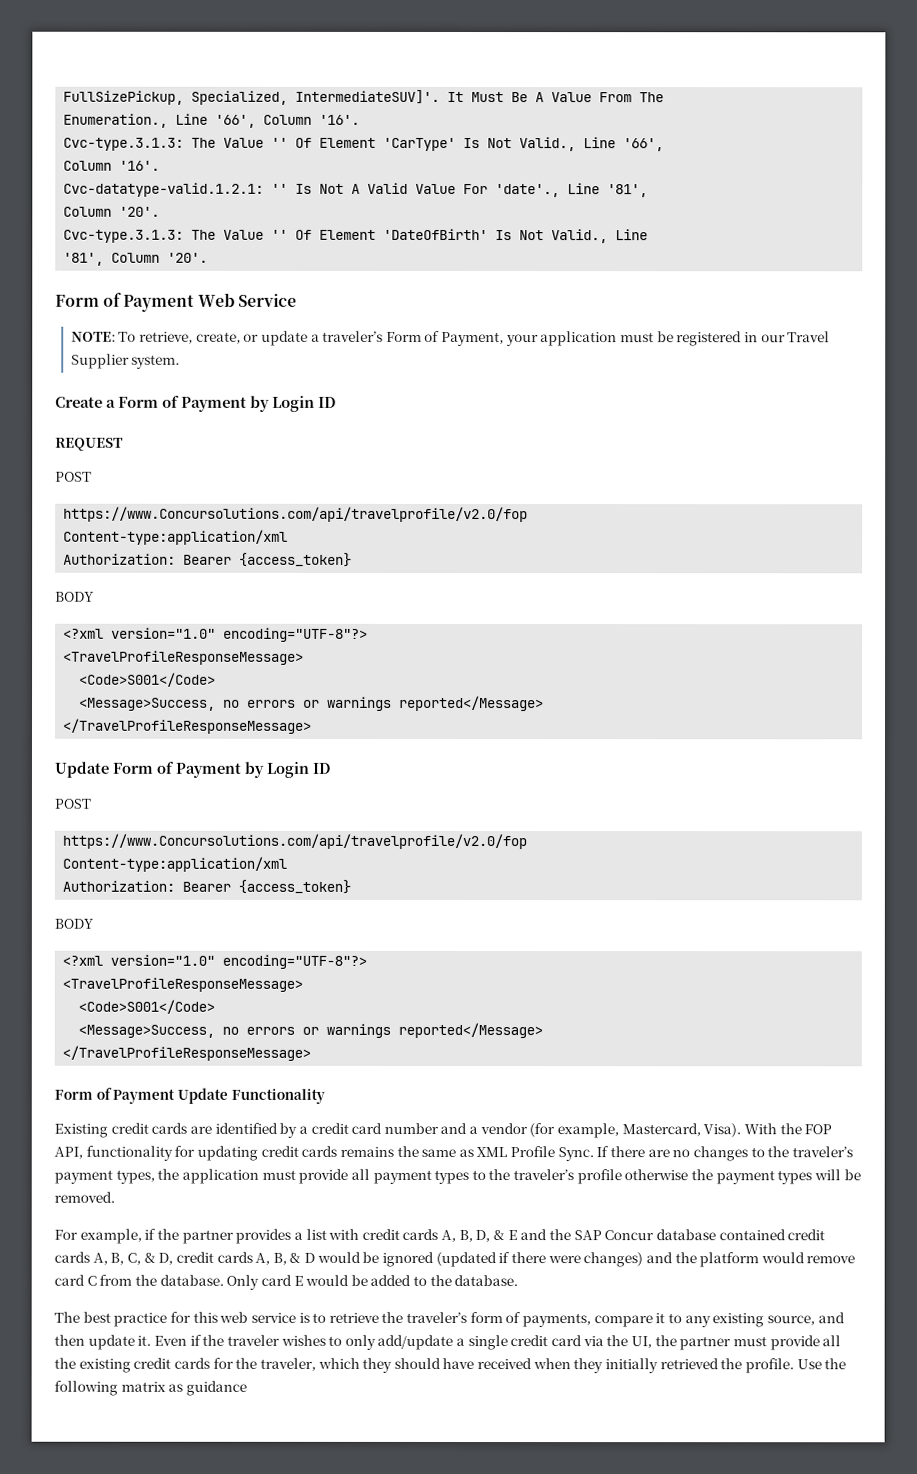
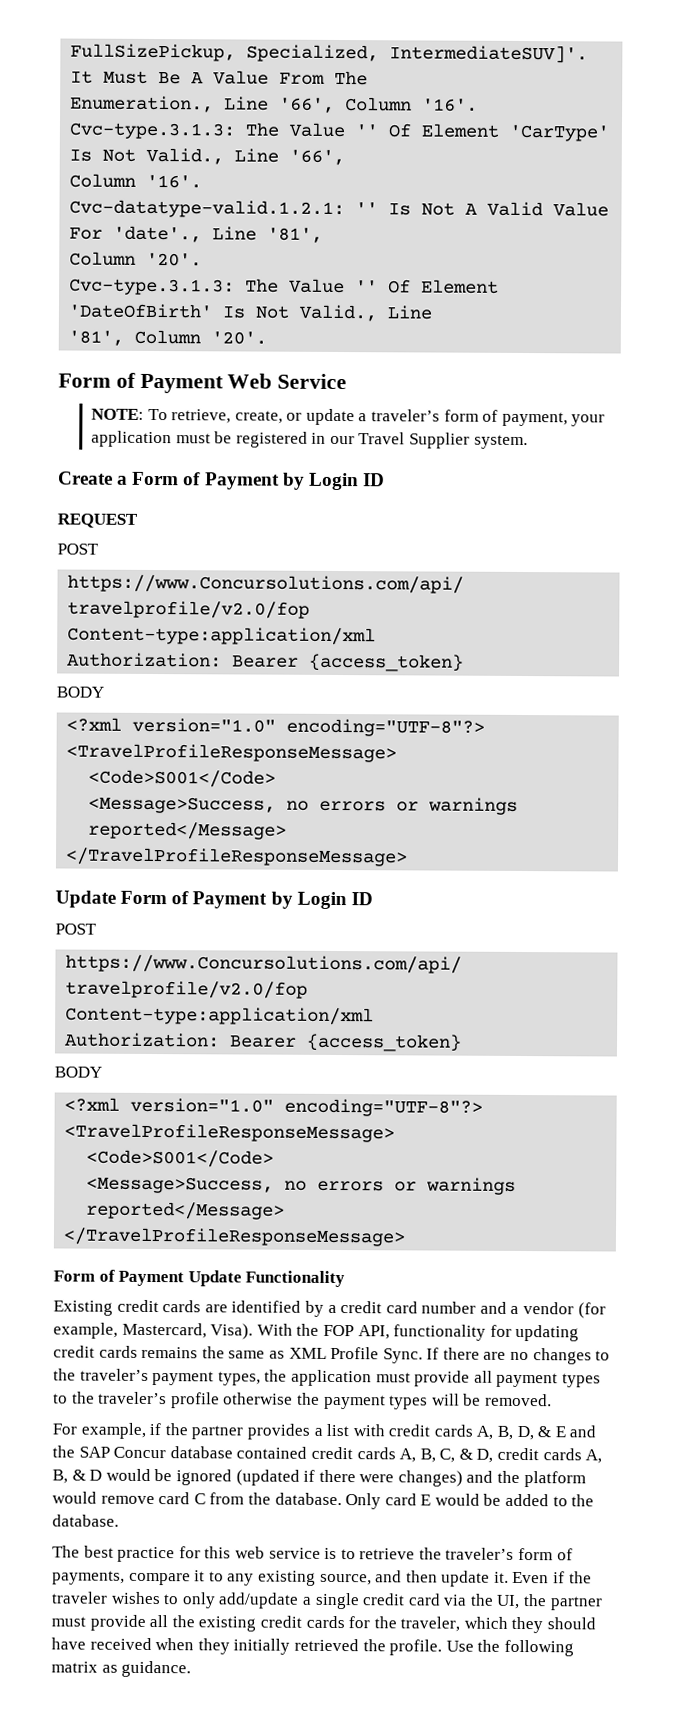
- NOTE: To retrieve, create, or update a traveler’s Form of Payment, your application must be registered in our Travel Supplier system.
+ NOTE: To retrieve, create, or update a traveler’s form of payment, your application must be registered in our Travel Supplier system.
- Use the following matrix as guidance
+ Use the following matrix as guidance.

